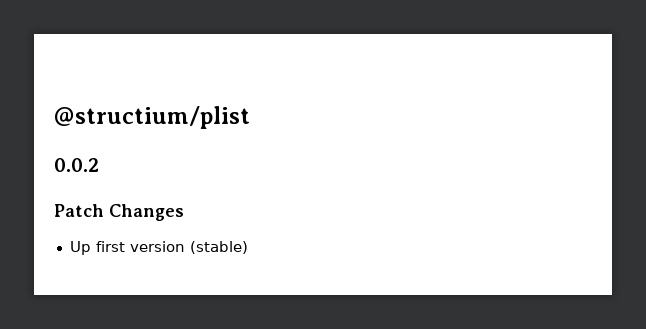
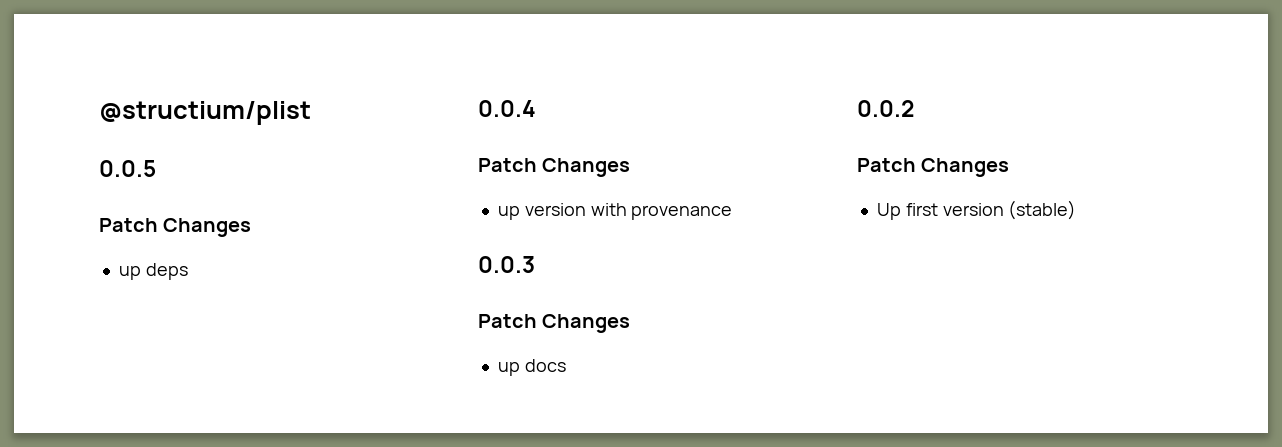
+ 0.0.5
+ Patch Changes
+ up deps
+ 0.0.4
+ Patch Changes
+ up version with provenance
+ 0.0.3
+ Patch Changes
+ up docs

